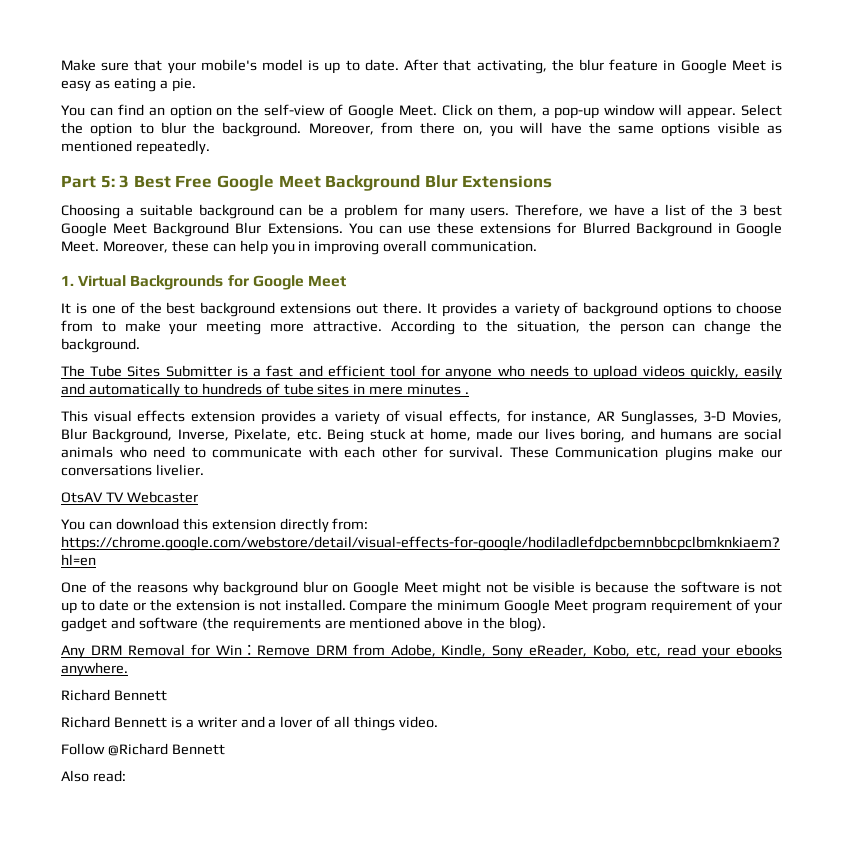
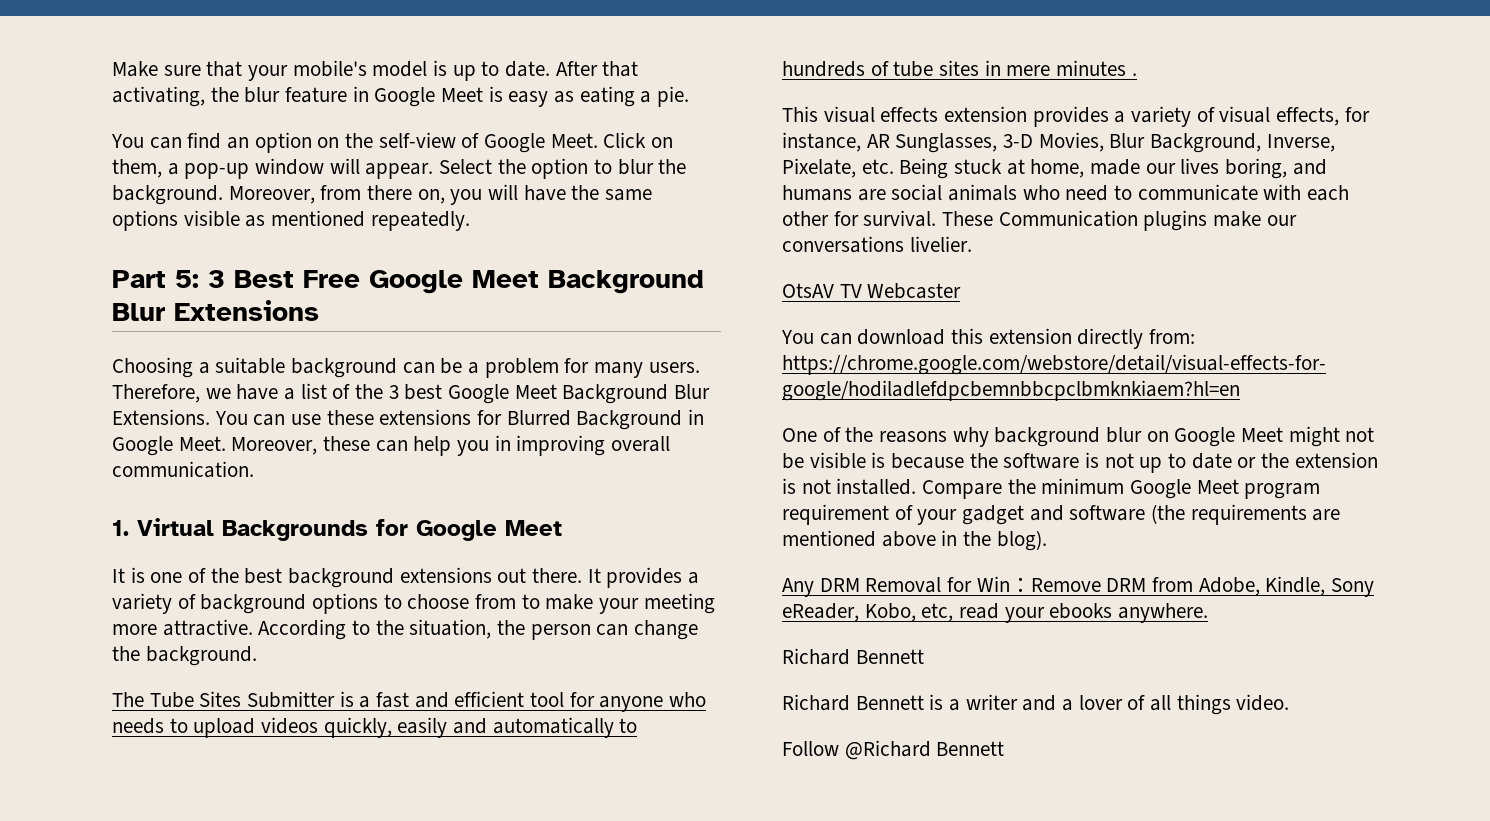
- Also read:

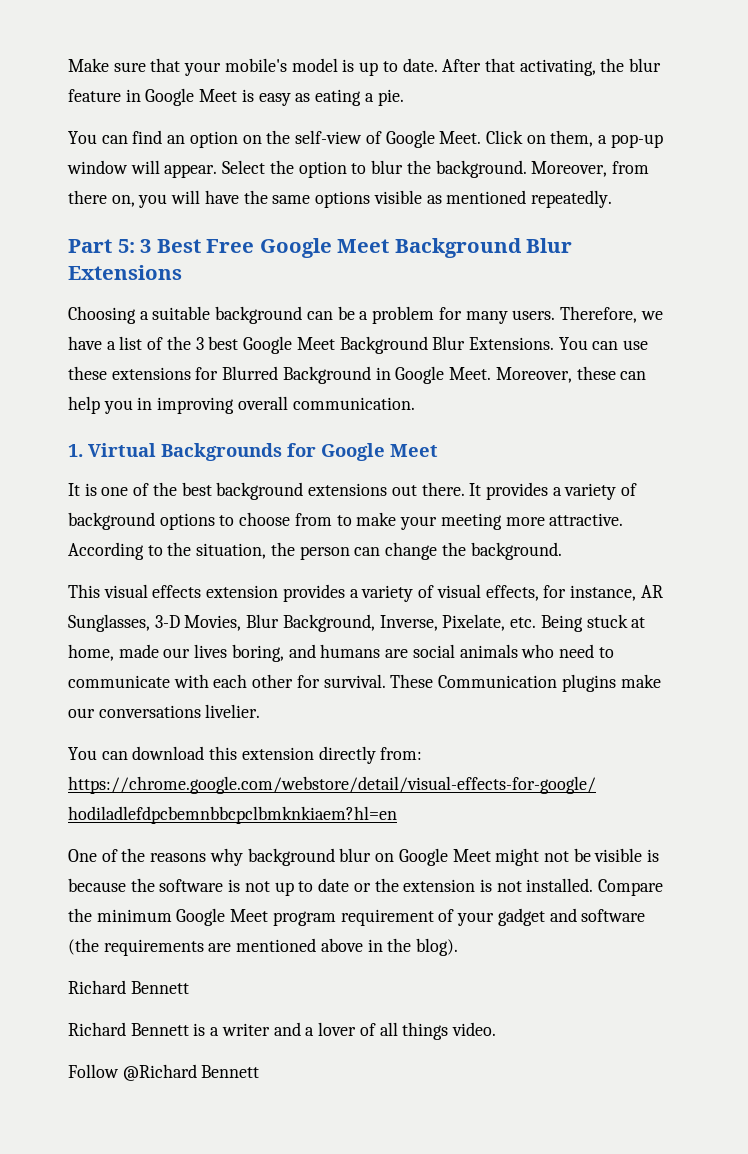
- The Tube Sites Submitter is a fast and efficient tool for anyone who needs to upload videos quickly, easily and automatically to hundreds of tube sites in mere minutes .
- OtsAV TV Webcaster
- Any DRM Removal for Win：Remove DRM from Adobe, Kindle, Sony eReader, Kobo, etc, read your ebooks anywhere.

